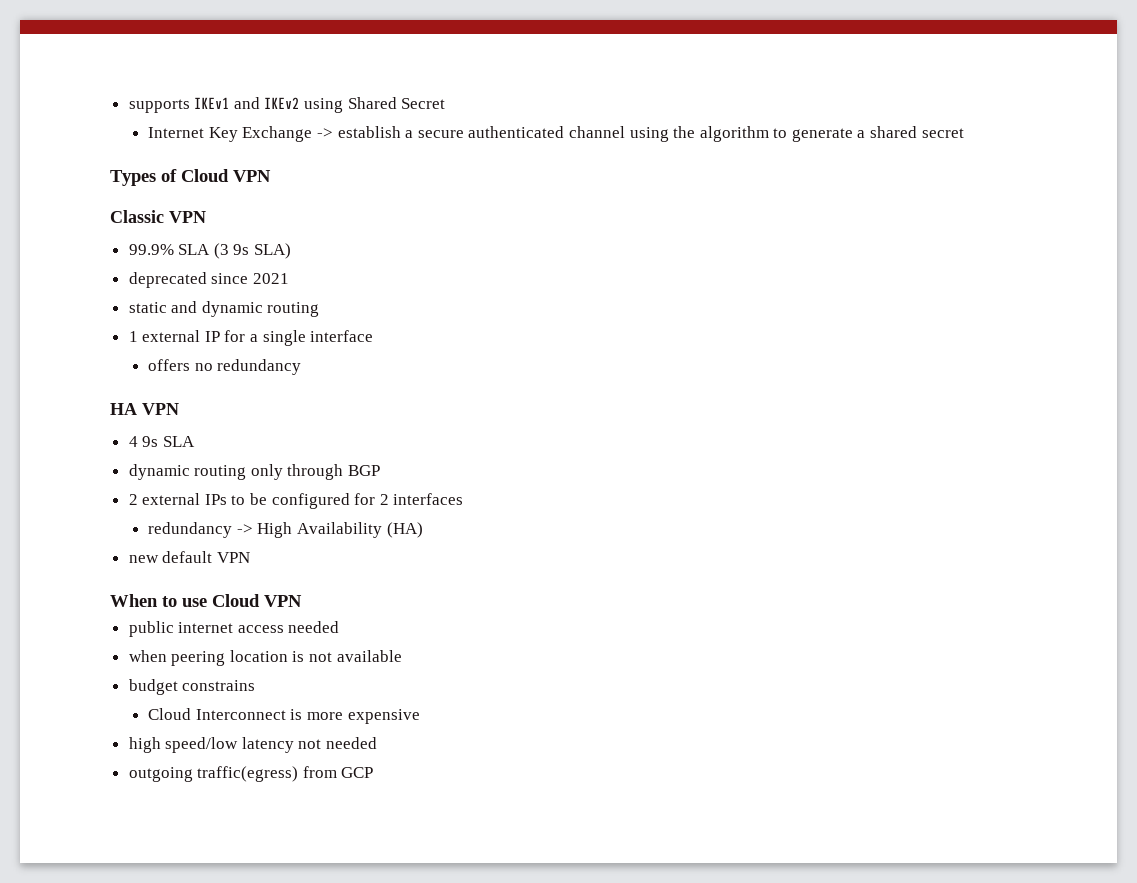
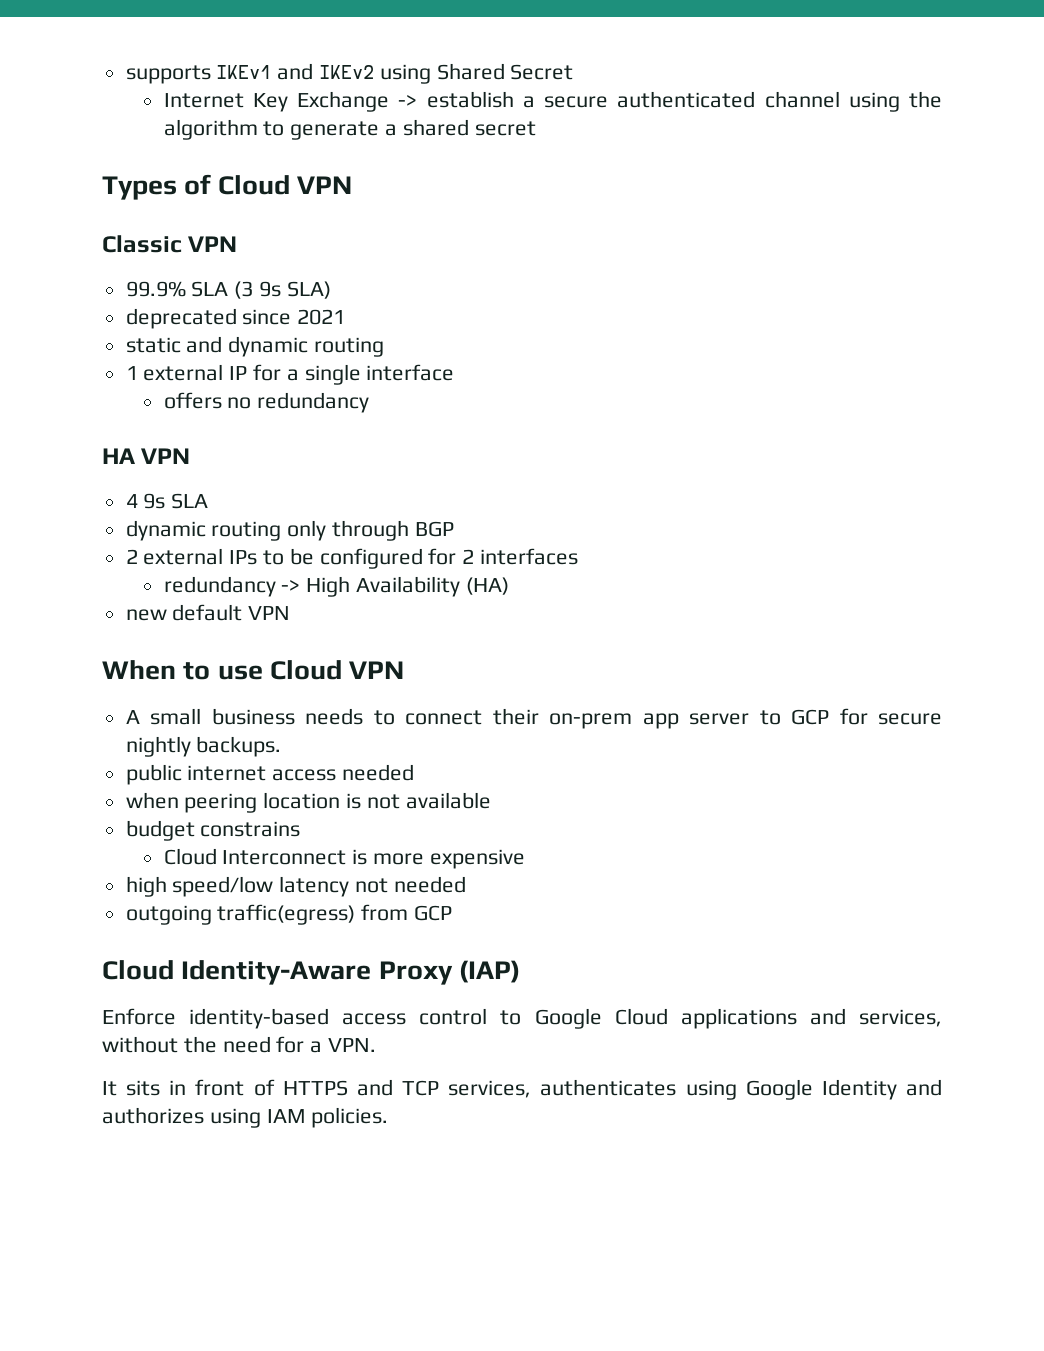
+ A small business needs to connect their on-prem app server to GCP for secure nightly backups.
+ Cloud Identity-Aware Proxy (IAP)
+ Enforce identity-based access control to Google Cloud applications and services, without the need for a VPN.
+ It sits in front of HTTPS and TCP services, authenticates using Google Identity and authorizes using IAM policies.

